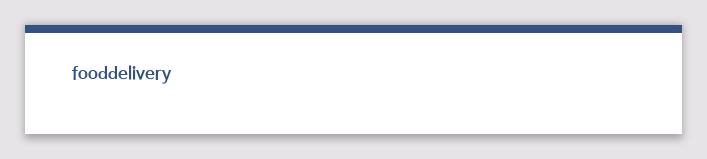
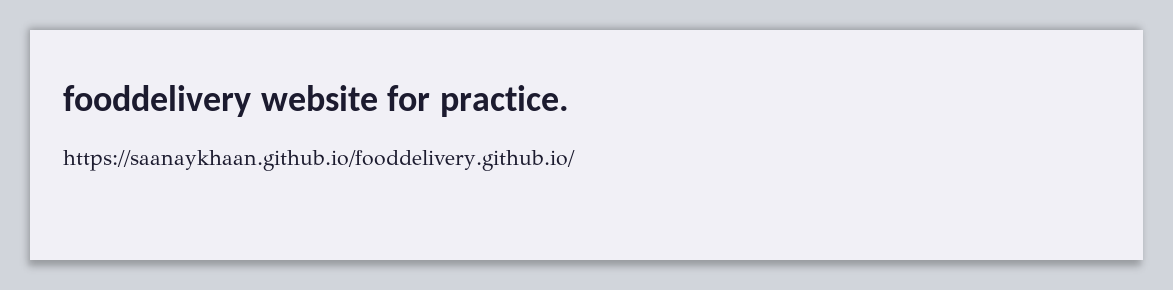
- fooddelivery
+ fooddelivery website for practice.
+ https://saanaykhaan.github.io/fooddelivery.github.io/

